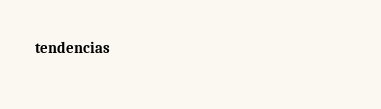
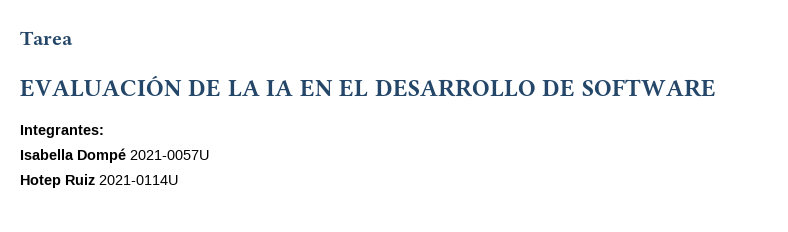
- tendencias
+ Tarea
+ EVALUACIÓN DE LA IA EN EL DESARROLLO DE SOFTWARE
+ Integrantes:
+ Isabella Dompé 2021-0057U
+ Hotep Ruiz 2021-0114U

